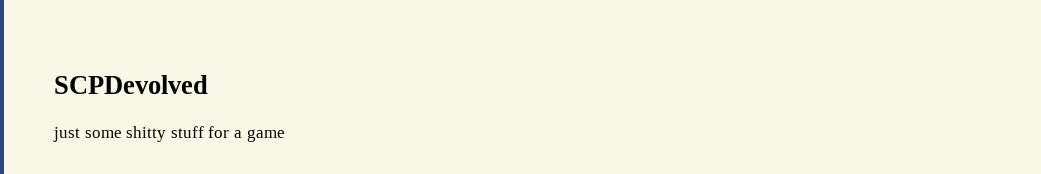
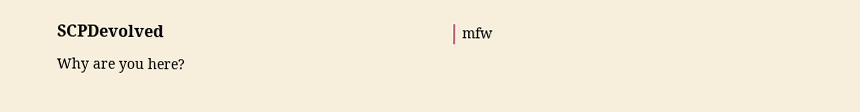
- just some shitty stuff for a game
+ Why are you here?
+ mfw

